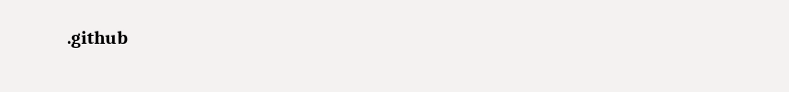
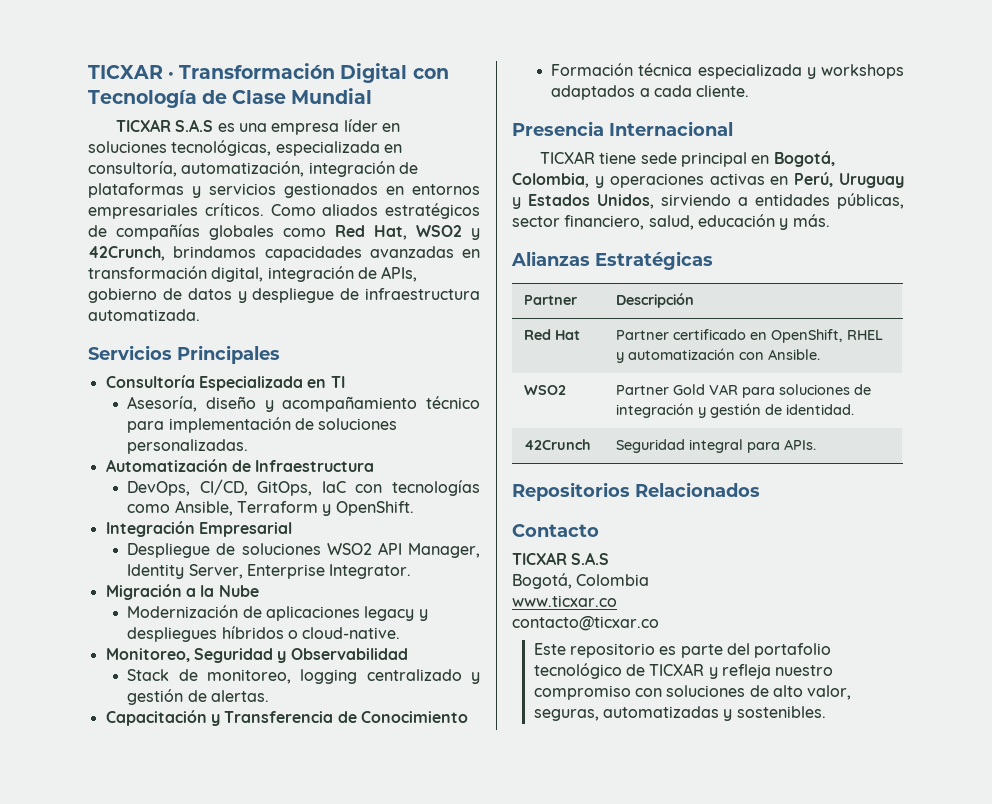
- .github
+ TICXAR · Transformación Digital con Tecnología de Clase Mundial
+ TICXAR S.A.S es una empresa líder en soluciones tecnológicas, especializada en consultoría, automatización, integración de plataformas y servicios gestionados en entornos empresariales críticos. Como aliados estratégicos de compañías globales como Red Hat, WSO2 y 42Crunch, brindamos capacidades avanzadas en transformación digital, integración de APIs, gobierno de datos y despliegue de infraestructura automatizada.
+ Servicios Principales
+ Consultoría Especializada en TI
+ Asesoría, diseño y acompañamiento técnico para implementación de soluciones personalizadas.
+ Automatización de Infraestructura
+ DevOps, CI/CD, GitOps, IaC con tecnologías como Ansible, Terraform y OpenShift.
+ Integración Empresarial
+ Despliegue de soluciones WSO2 API Manager, Identity Server, Enterprise Integrator.
+ Migración a la Nube
+ Modernización de aplicaciones legacy y despliegues híbridos o cloud-native.
+ Monitoreo, Seguridad y Observabilidad
+ Stack de monitoreo, logging centralizado y gestión de alertas.
+ Capacitación y Transferencia de Conocimiento
+ Formación técnica especializada y workshops adaptados a cada cliente.
+ Presencia Internacional
+ TICXAR tiene sede principal en Bogotá, Colombia, y operaciones activas en Perú, Uruguay y Estados Unidos, sirviendo a entidades públicas, sector financiero, salud, educación y más.
+ Alianzas Estratégicas
+ Partner | Descripción
+ Red Hat | Partner certificado en OpenShift, RHEL y automatización con Ansible.
+ WSO2 | Partner Gold VAR para soluciones de integración y gestión de identidad.
+ 42Crunch | Seguridad integral para APIs.
+ Repositorios Relacionados
+ Contacto
+ TICXAR S.A.S
+ Bogotá, Colombia
+ www.ticxar.co
+ contacto@ticxar.co
+ Este repositorio es parte del portafolio tecnológico de TICXAR y refleja nuestro compromiso con soluciones de alto valor, seguras, automatizadas y sostenibles.

